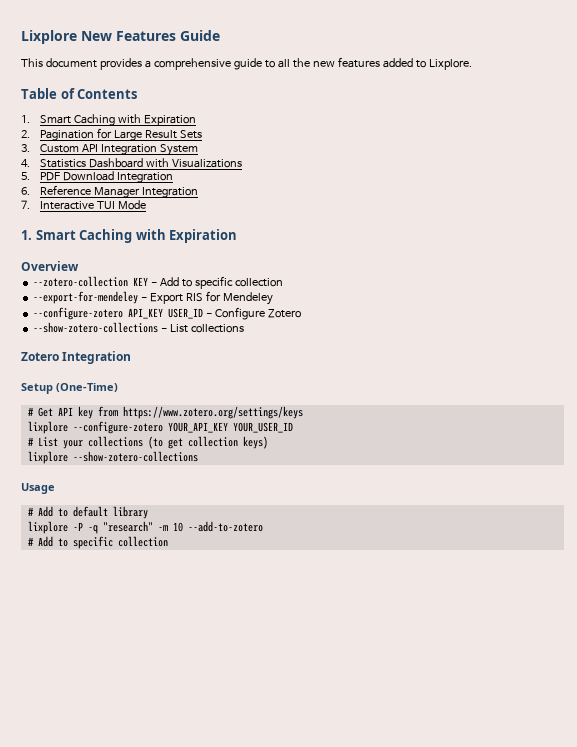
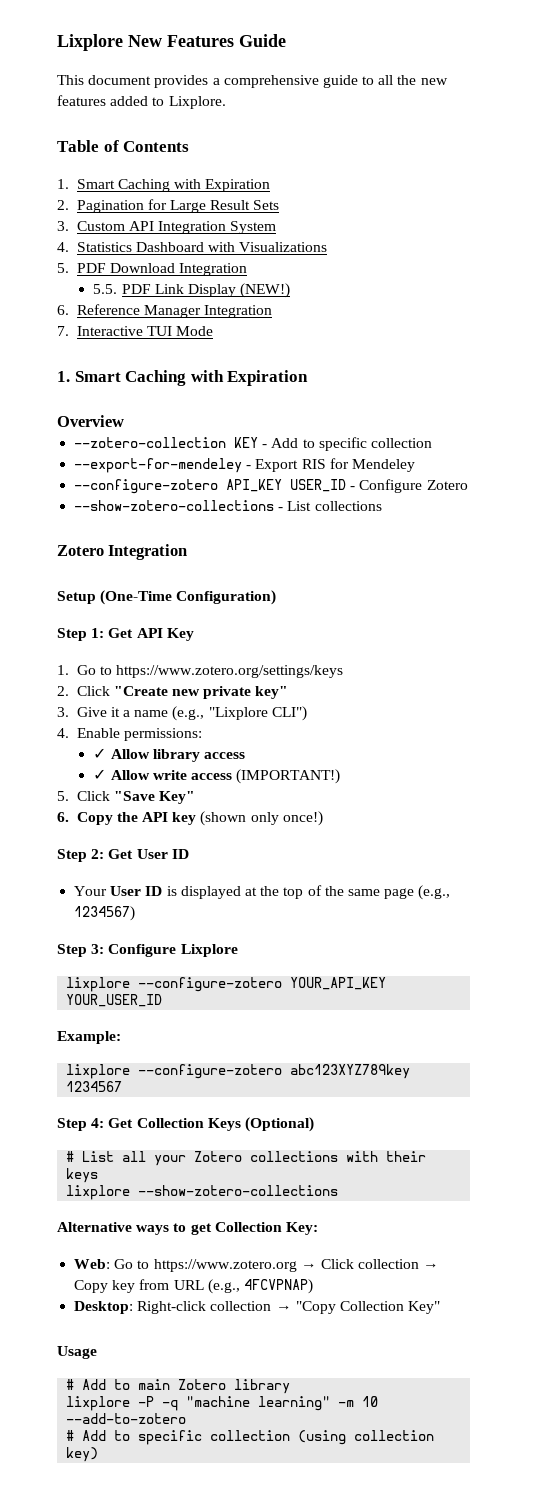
+ 5.5. PDF Link Display (NEW!)
- Setup (One-Time)
- # Get API key from https://www.zotero.org/settings/keys
+ Setup (One-Time Configuration)
+ Step 1: Get API Key
+ 1. Go to https://www.zotero.org/settings/keys
+ 2. Click "Create new private key"
+ 3. Give it a name (e.g., "Lixplore CLI")
+ 4. Enable permissions:
+ ✓ Allow library access
+ ✓ Allow write access (IMPORTANT!)
+ 5. Click "Save Key"
+ 6. Copy the API key (shown only once!)
+ Step 2: Get User ID
+ Your User ID is displayed at the top of the same page (e.g., 1234567)
+ Step 3: Configure Lixplore
  lixplore --configure-zotero YOUR_API_KEY YOUR_USER_ID
- # List your collections (to get collection keys)
+ Example:
+ lixplore --configure-zotero abc123XYZ789key 1234567
+ Step 4: Get Collection Keys (Optional)
+ # List all your Zotero collections with their keys
  lixplore --show-zotero-collections
+ Alternative ways to get Collection Key:
+ Web: Go to https://www.zotero.org → Click collection → Copy key from URL (e.g., 4FCVPNAP)
+ Desktop: Right-click collection → "Copy Collection Key"
- # Add to default library
+ # Add to main Zotero library
- lixplore -P -q "research" -m 10 --add-to-zotero
+ lixplore -P -q "machine learning" -m 10 --add-to-zotero
- # Add to specific collection
+ # Add to specific collection (using collection key)

